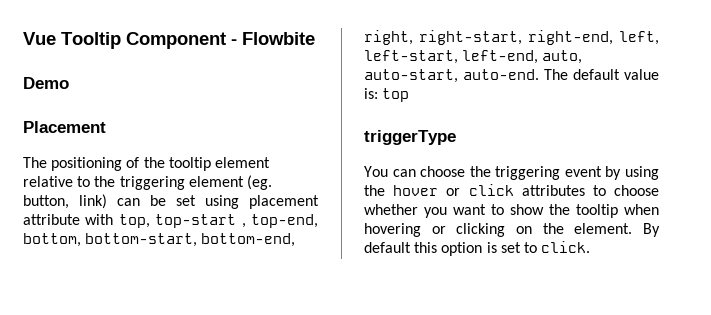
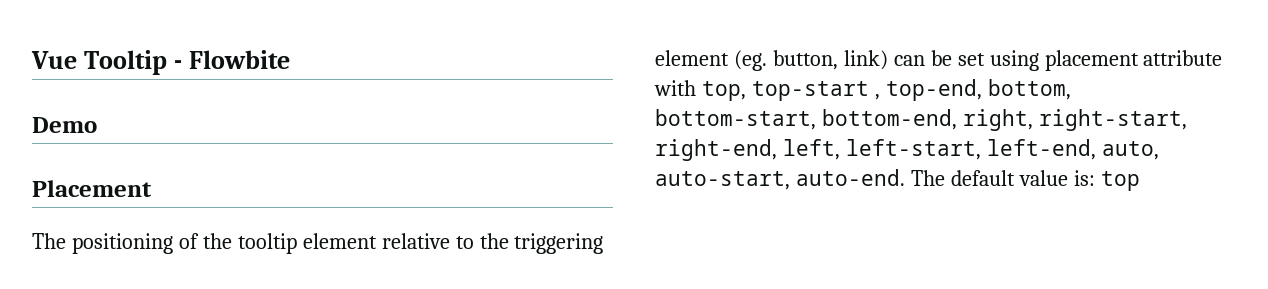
- Vue Tooltip Component - Flowbite
+ Vue Tooltip - Flowbite
- triggerType
- You can choose the triggering event by using the hover or click attributes to choose whether you want to show the tooltip when hovering or clicking on the element. By default this option is set to click.

